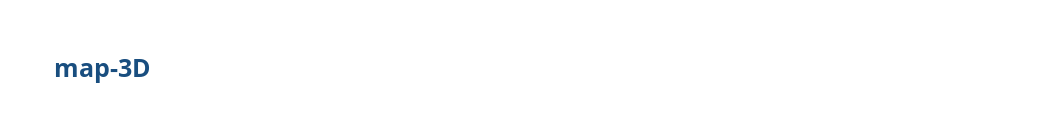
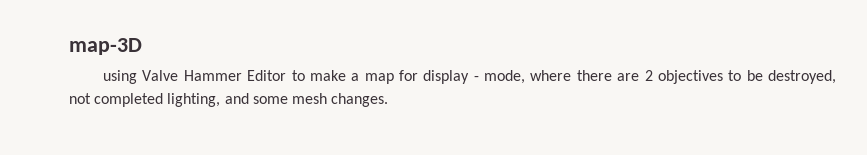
+ using Valve Hammer Editor to make a map for display - mode, where there are 2 objectives to be destroyed, not completed lighting, and some mesh changes.

